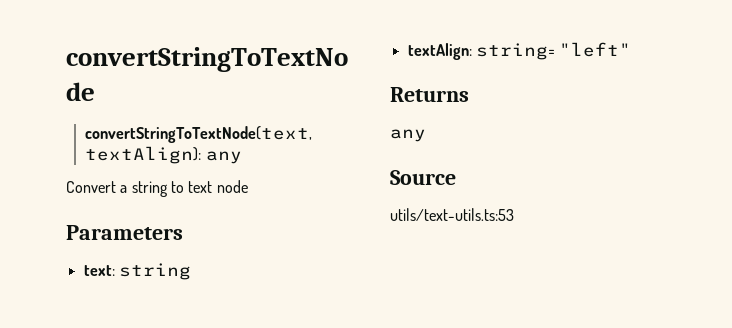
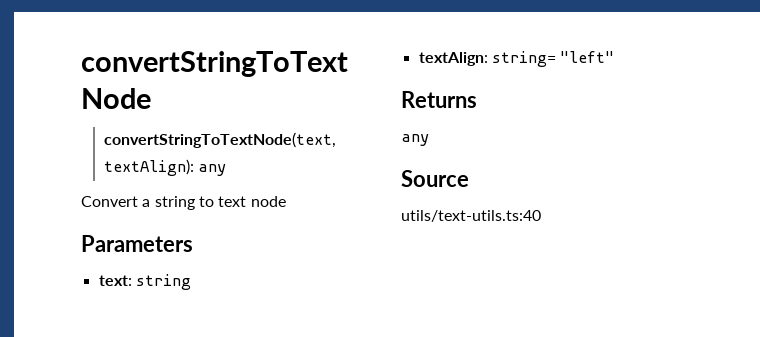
- utils/text-utils.ts:53
+ utils/text-utils.ts:40

